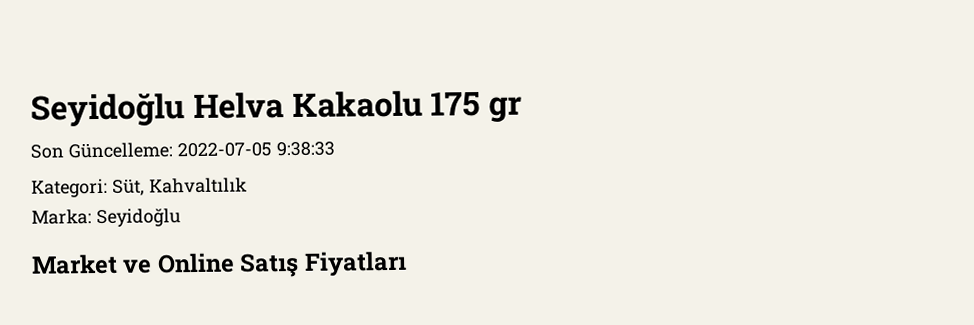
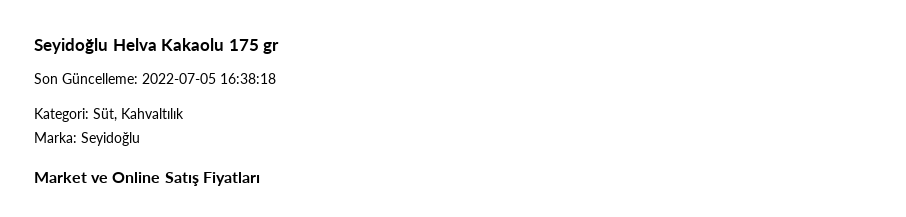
- Son Güncelleme: 2022-07-05 9:38:33
+ Son Güncelleme: 2022-07-05 16:38:18

